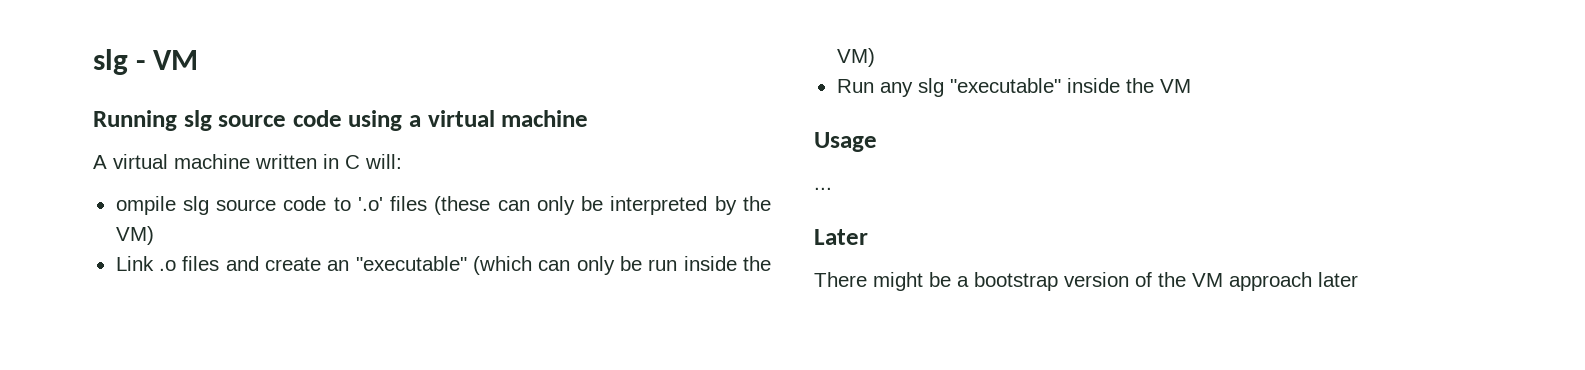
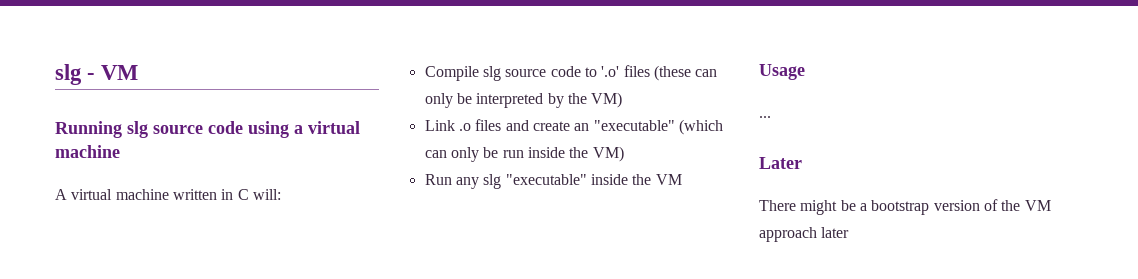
- ompile slg source code to '.o' files (these can only be interpreted by the VM)
+ Compile slg source code to '.o' files (these can only be interpreted by the VM)

